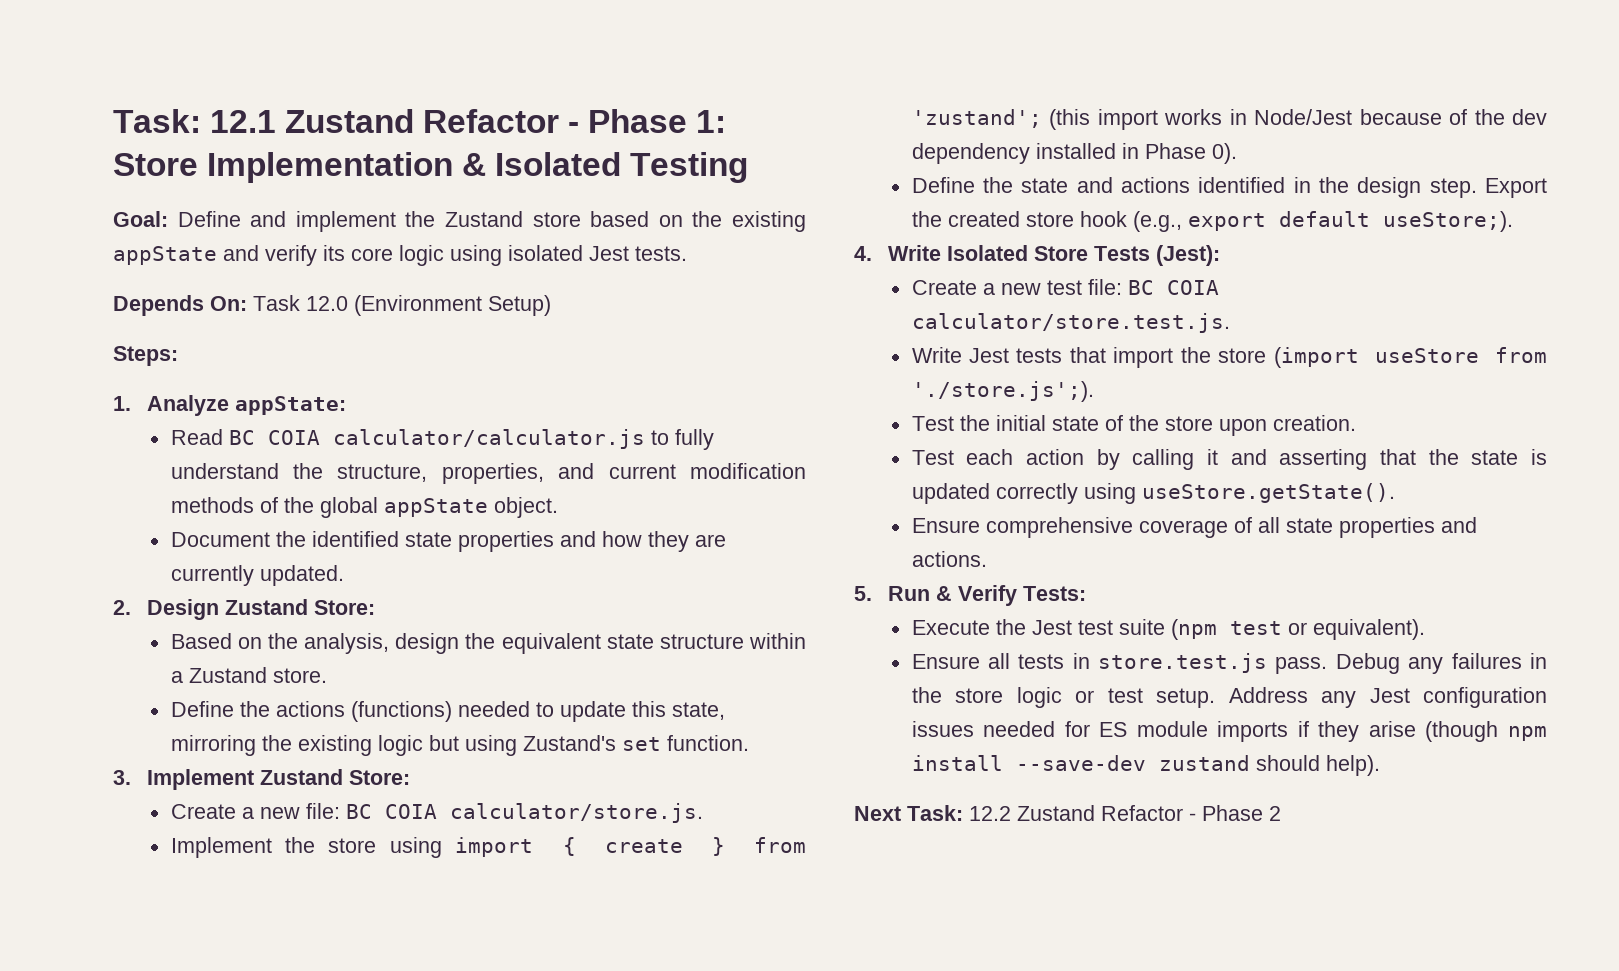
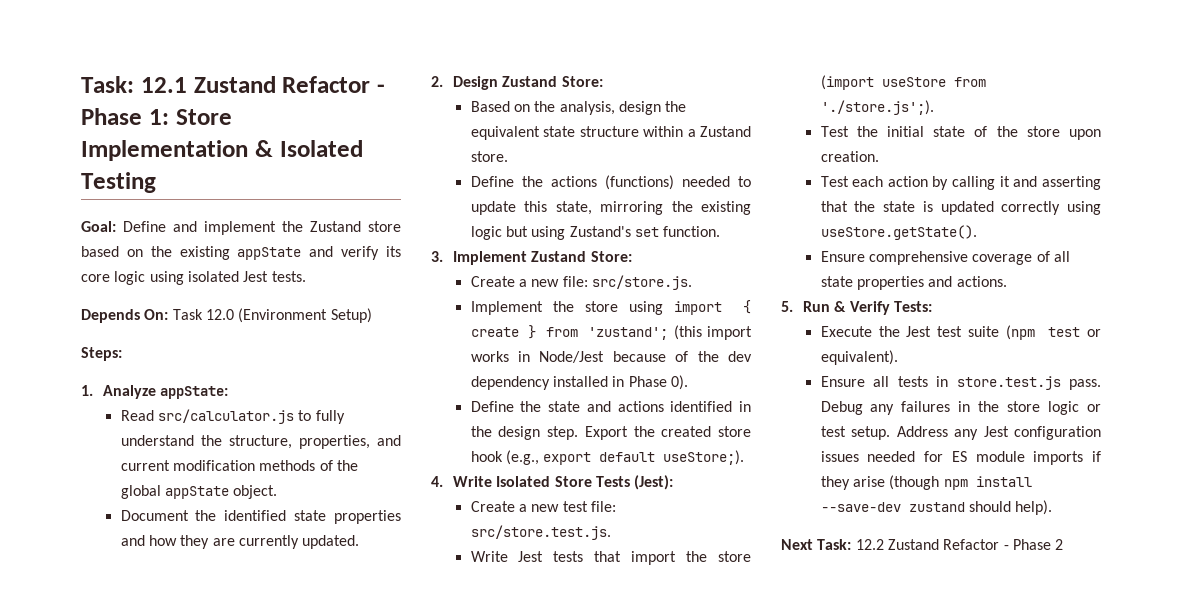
- Read BC COIA calculator/calculator.js to fully understand the structure, properties, and current modification methods of the global appState object.
+ Read src/calculator.js to fully understand the structure, properties, and current modification methods of the global appState object.
- Create a new file: BC COIA calculator/store.js.
+ Create a new file: src/store.js.
- Create a new test file: BC COIA calculator/store.test.js.
+ Create a new test file: src/store.test.js.

